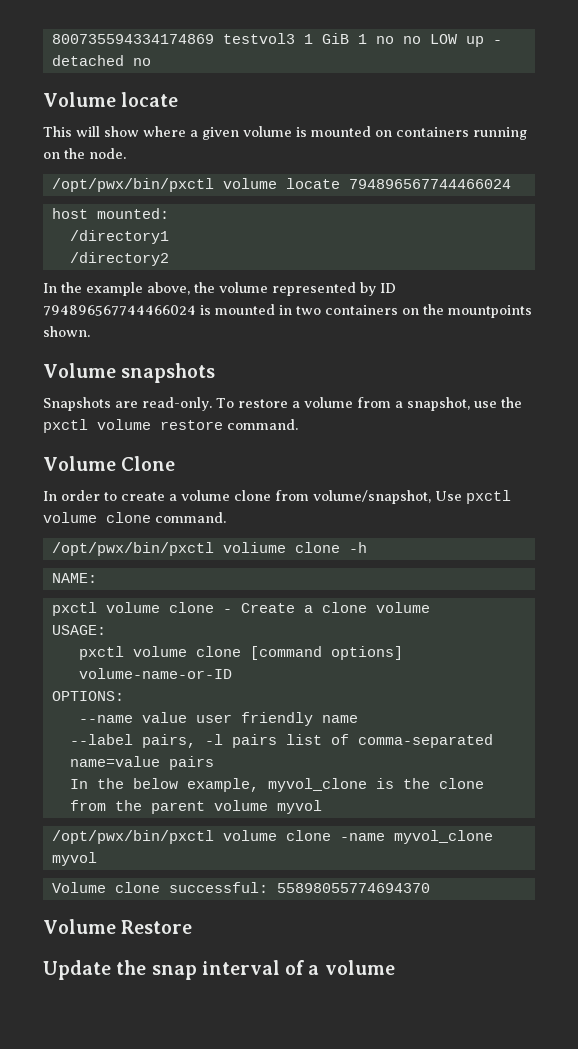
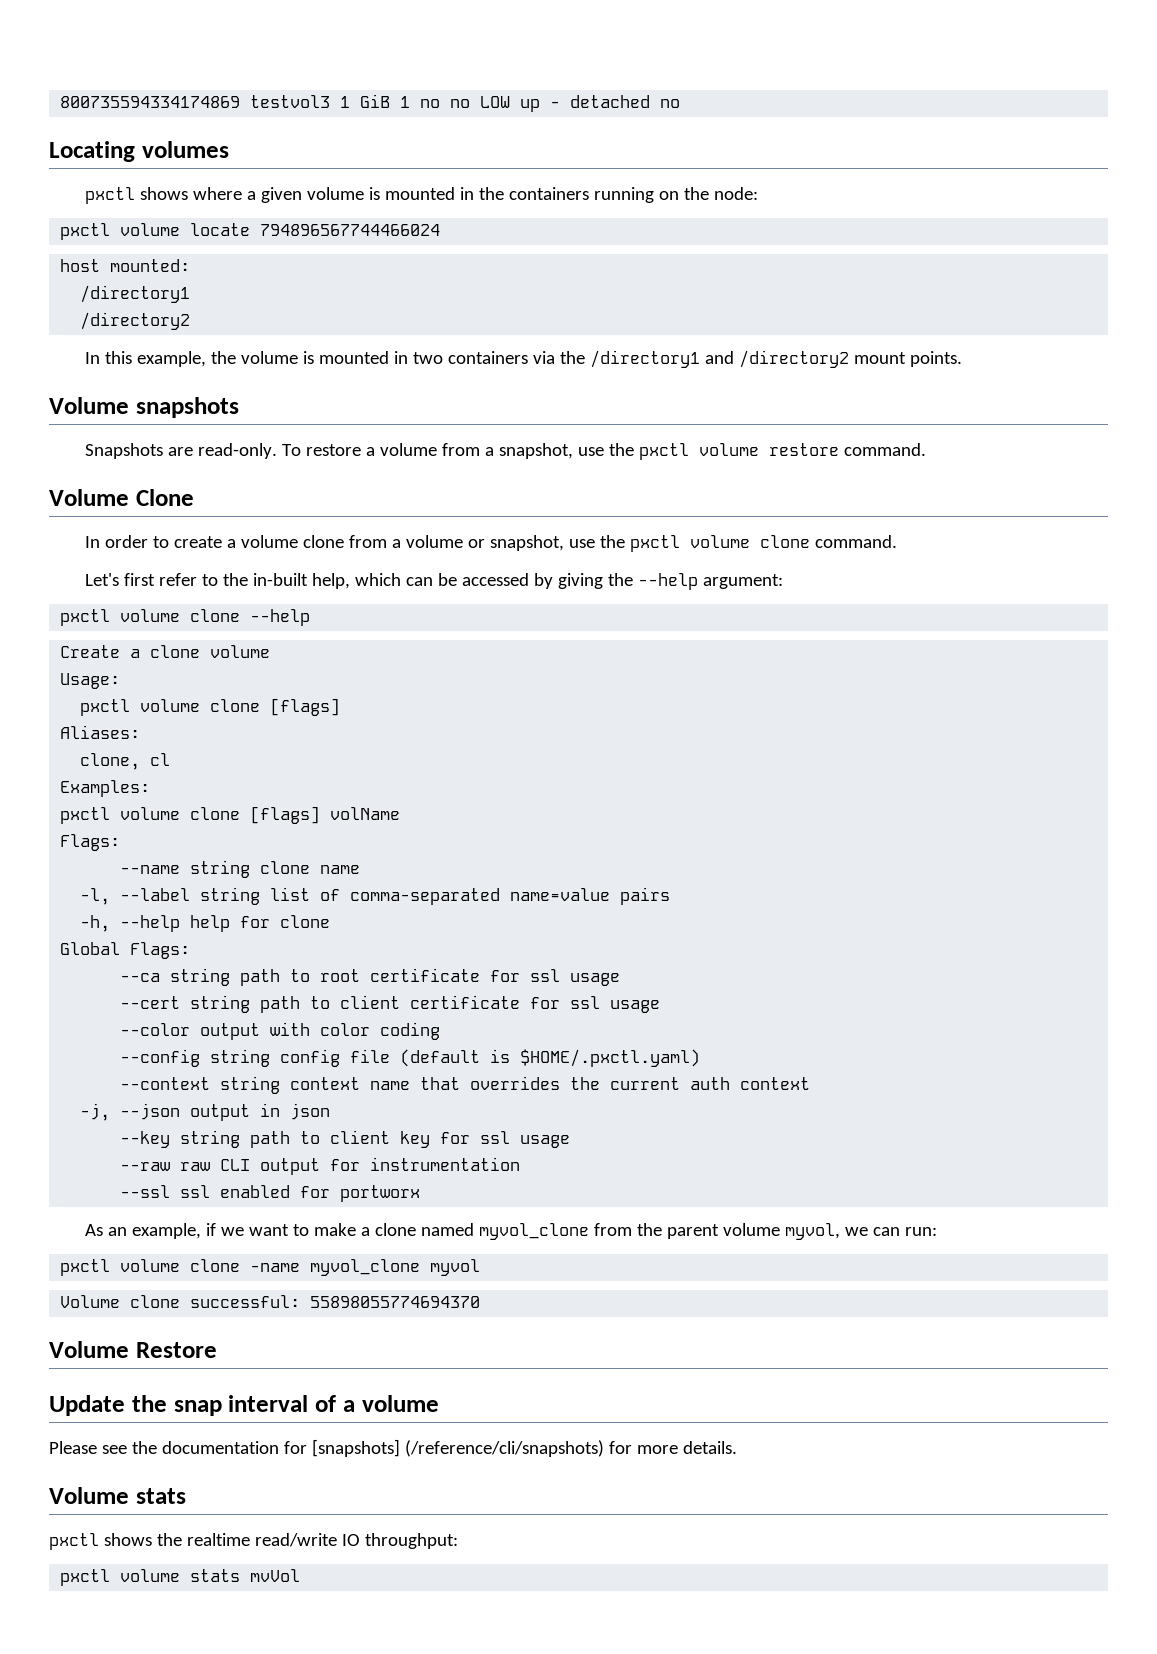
- Volume locate
- This will show where a given volume is mounted on containers running on the node.
- /opt/pwx/bin/pxctl volume locate 794896567744466024
+ Locating volumes
+ pxctl shows where a given volume is mounted in the containers running on the node:
+ pxctl volume locate 794896567744466024
- In the example above, the volume represented by ID 794896567744466024 is mounted in two containers on the mountpoints shown.
+ In this example, the volume is mounted in two containers via the /directory1 and /directory2 mount points.
- In order to create a volume clone from volume/snapshot, Use pxctl volume clone command.
- /opt/pwx/bin/pxctl voliume clone -h
- NAME:
- pxctl volume clone - Create a clone volume
+ In order to create a volume clone from a volume or snapshot, use the pxctl volume clone command.
+ Let's first refer to the in-built help, which can be accessed by giving the --help argument:
+ pxctl volume clone --help
+ Create a clone volume
- USAGE:
- pxctl volume clone [command options] volume-name-or-ID
- OPTIONS:
- --name value user friendly name
- --label pairs, -l pairs list of comma-separated name=value pairs
+ Usage:
+ pxctl volume clone [flags]
+ Aliases:
+ clone, cl
+ Examples:
+ pxctl volume clone [flags] volName
+ Flags:
+ --name string clone name
+ -l, --label string list of comma-separated name=value pairs
- In the below example, myvol_clone is the clone from the parent volume myvol
- /opt/pwx/bin/pxctl volume clone -name myvol_clone myvol
+ -h, --help help for clone
+ Global Flags:
+ --ca string path to root certificate for ssl usage
+ --cert string path to client certificate for ssl usage
+ --color output with color coding
+ --config string config file (default is $HOME/.pxctl.yaml)
+ --context string context name that overrides the current auth context
+ -j, --json output in json
+ --key string path to client key for ssl usage
+ --raw raw CLI output for instrumentation
+ --ssl ssl enabled for portworx
+ As an example, if we want to make a clone named myvol_clone from the parent volume myvol, we can run:
+ pxctl volume clone -name myvol_clone myvol
+ Please see the documentation for [snapshots] (/reference/cli/snapshots) for more details.
+ Volume stats
+ pxctl shows the realtime read/write IO throughput:
+ pxctl volume stats mvVol

